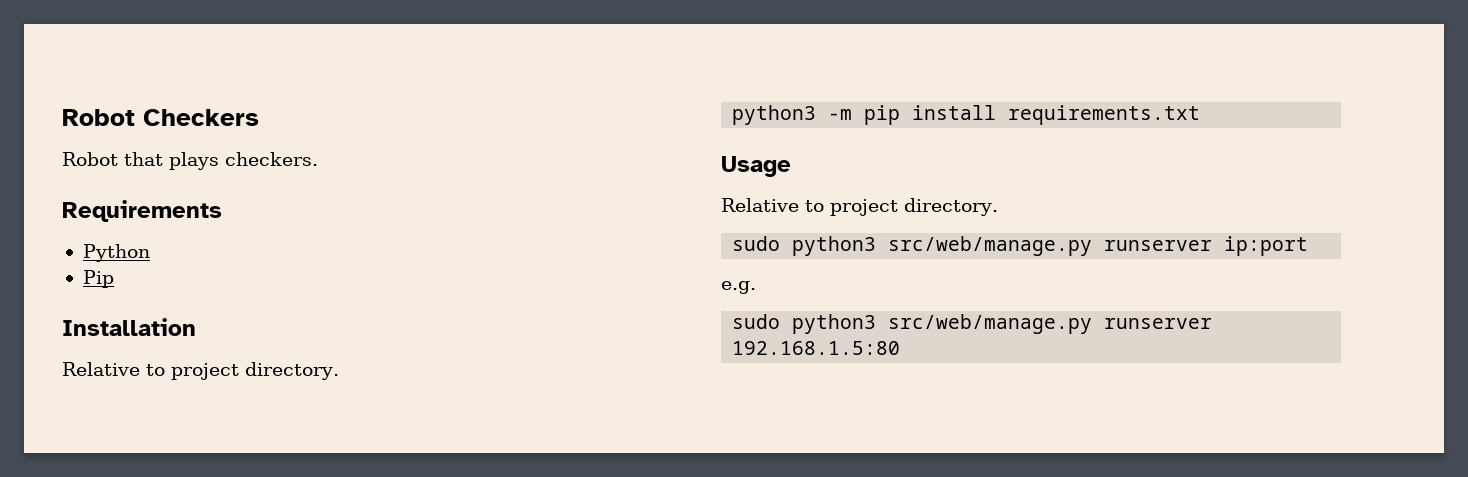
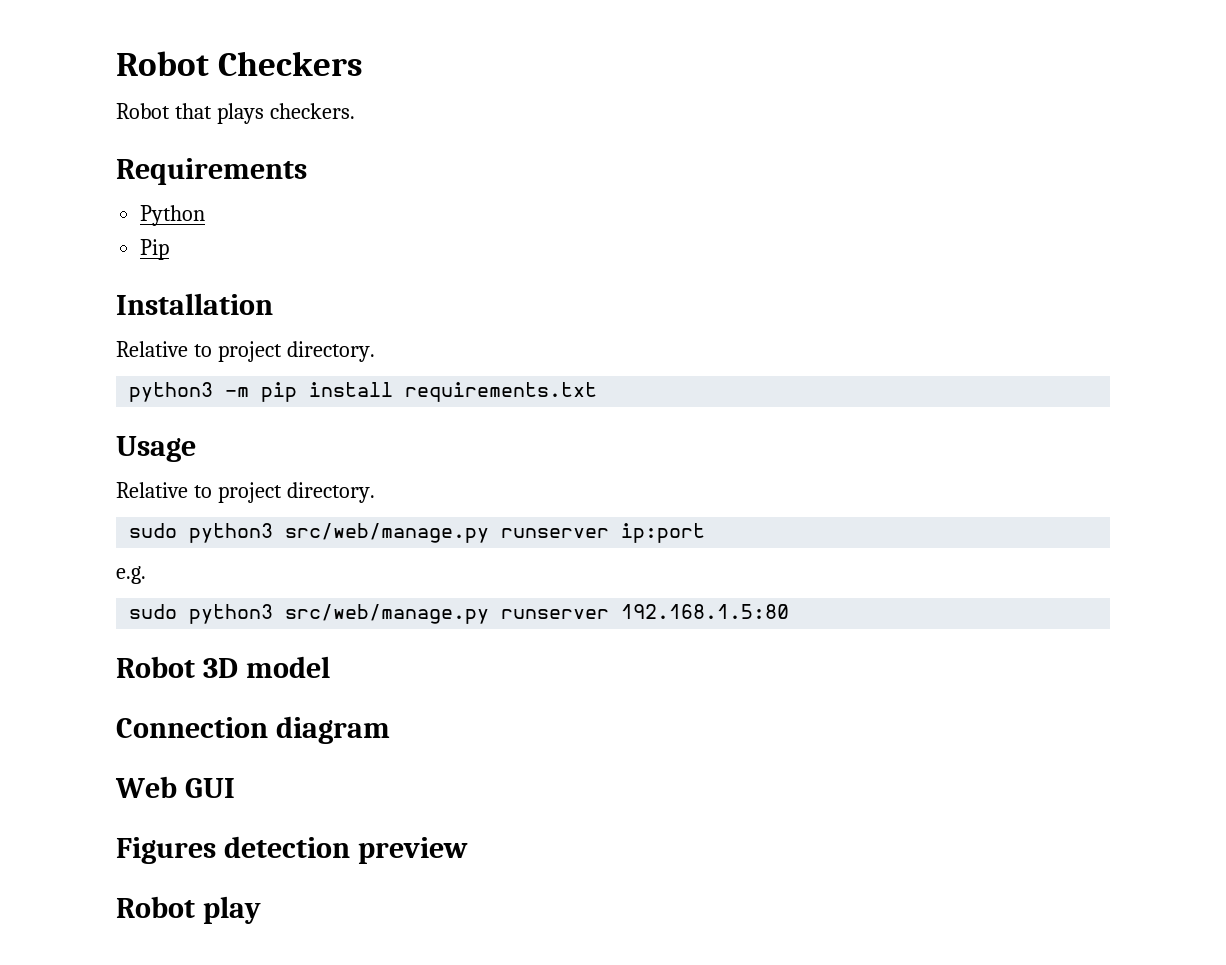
+ Robot 3D model
+ Connection diagram
+ Web GUI
+ Figures detection preview
+ Robot play

